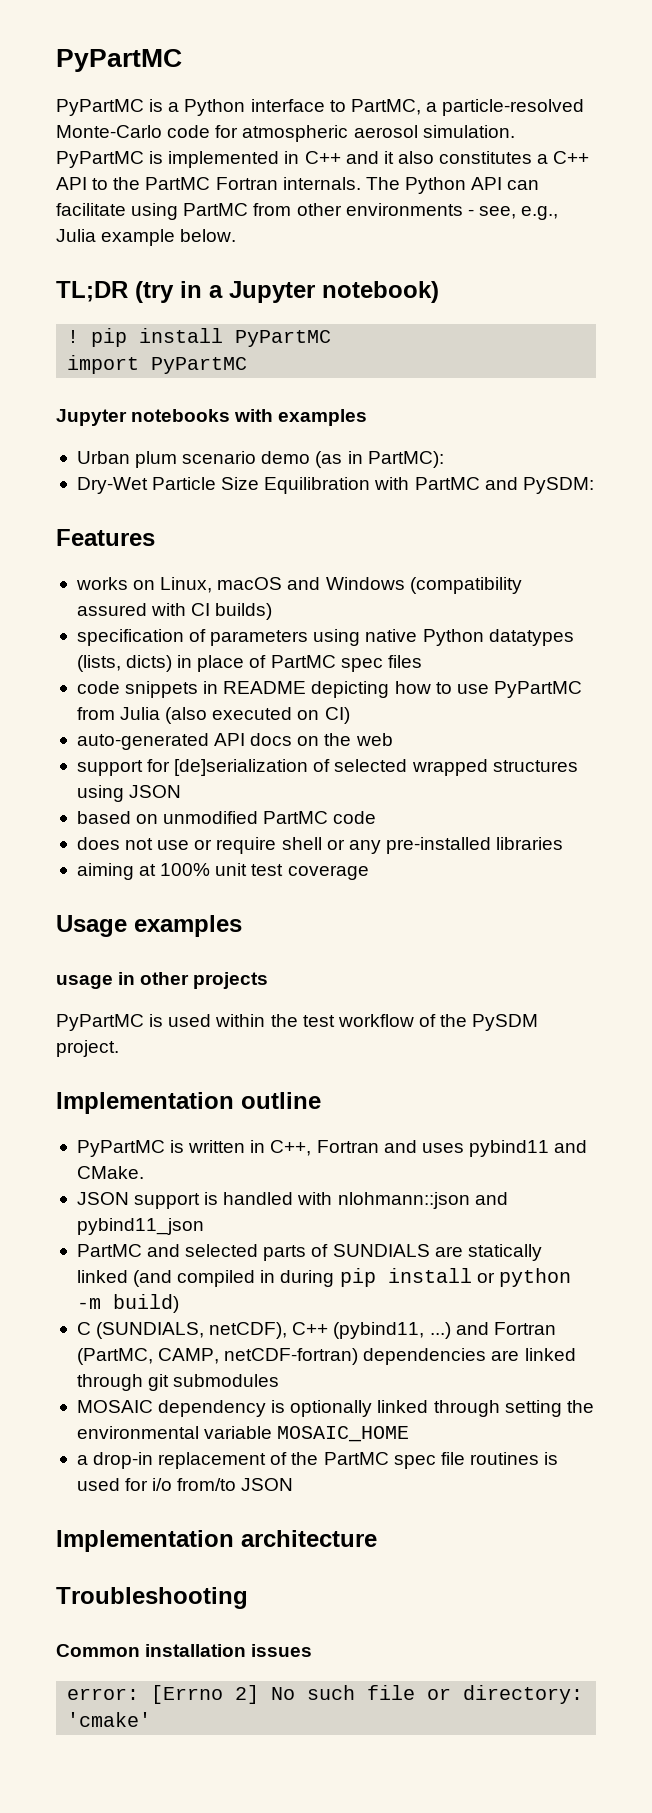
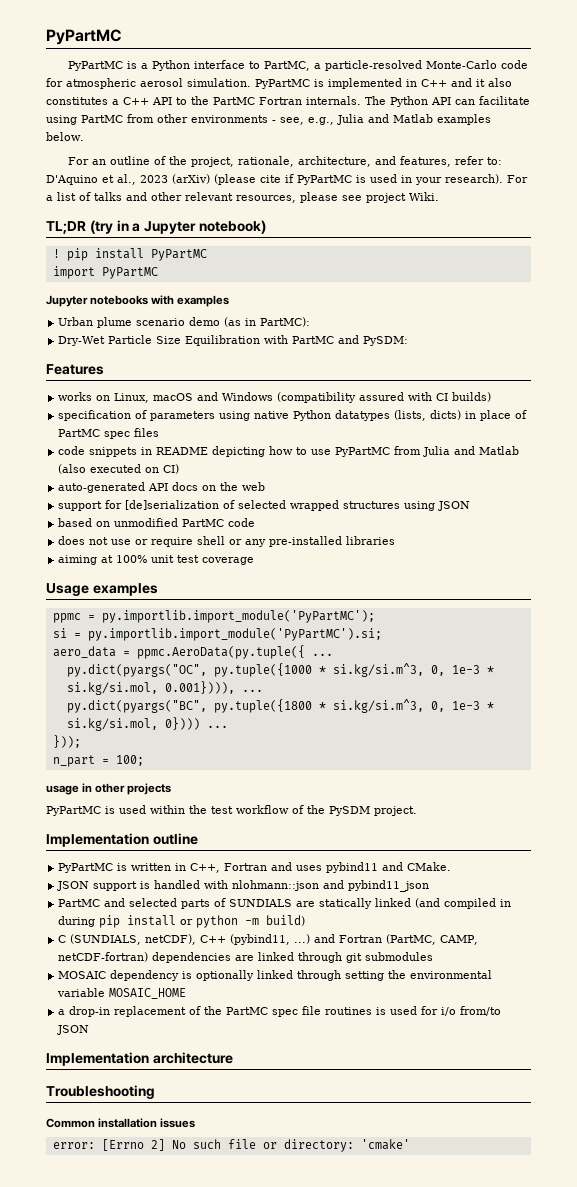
- The Python API can facilitate using PartMC from other environments - see, e.g., Julia example below.
+ The Python API can facilitate using PartMC from other environments - see, e.g., Julia and Matlab examples below.
+ For an outline of the project, rationale, architecture, and features, refer to: D'Aquino et al., 2023 (arXiv) (please cite if PyPartMC is used in your research). For a list of talks and other relevant resources, please see project Wiki.
- Urban plum scenario demo (as in PartMC):
+ Urban plume scenario demo (as in PartMC):
- code snippets in README depicting how to use PyPartMC from Julia (also executed on CI)
+ code snippets in README depicting how to use PyPartMC from Julia and Matlab (also executed on CI)
+ ppmc = py.importlib.import_module('PyPartMC');
+ si = py.importlib.import_module('PyPartMC').si;
+ aero_data = ppmc.AeroData(py.tuple({ ...
+ py.dict(pyargs("OC", py.tuple({1000 * si.kg/si.m^3, 0, 1e-3 * si.kg/si.mol, 0.001}))), ...
+ py.dict(pyargs("BC", py.tuple({1800 * si.kg/si.m^3, 0, 1e-3 * si.kg/si.mol, 0}))) ...
+ }));
+ n_part = 100;

